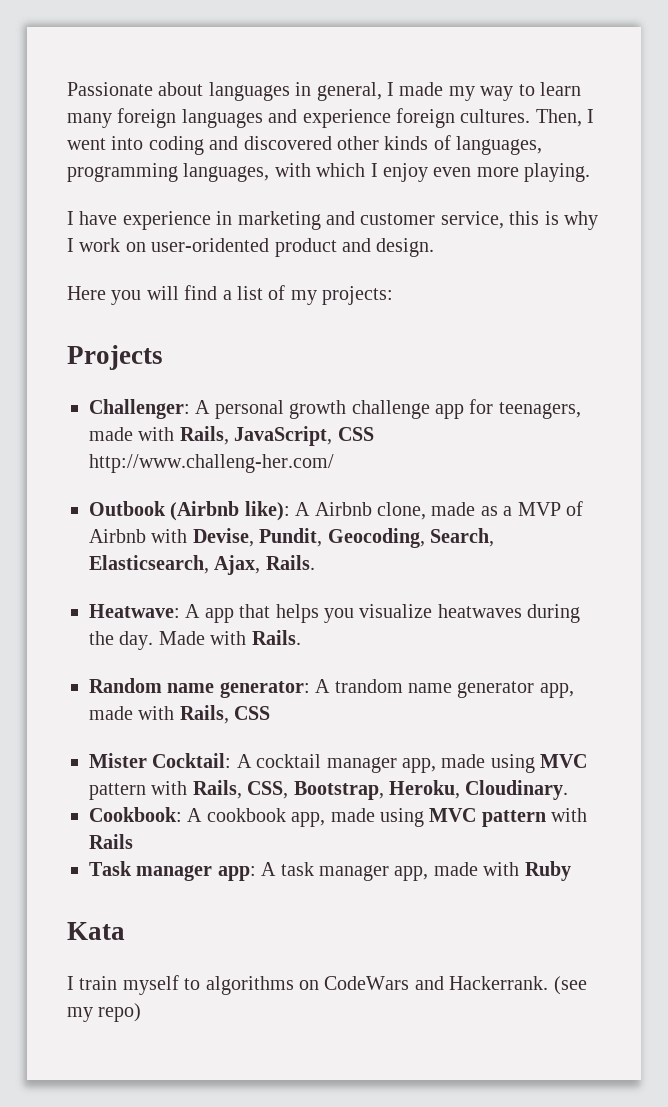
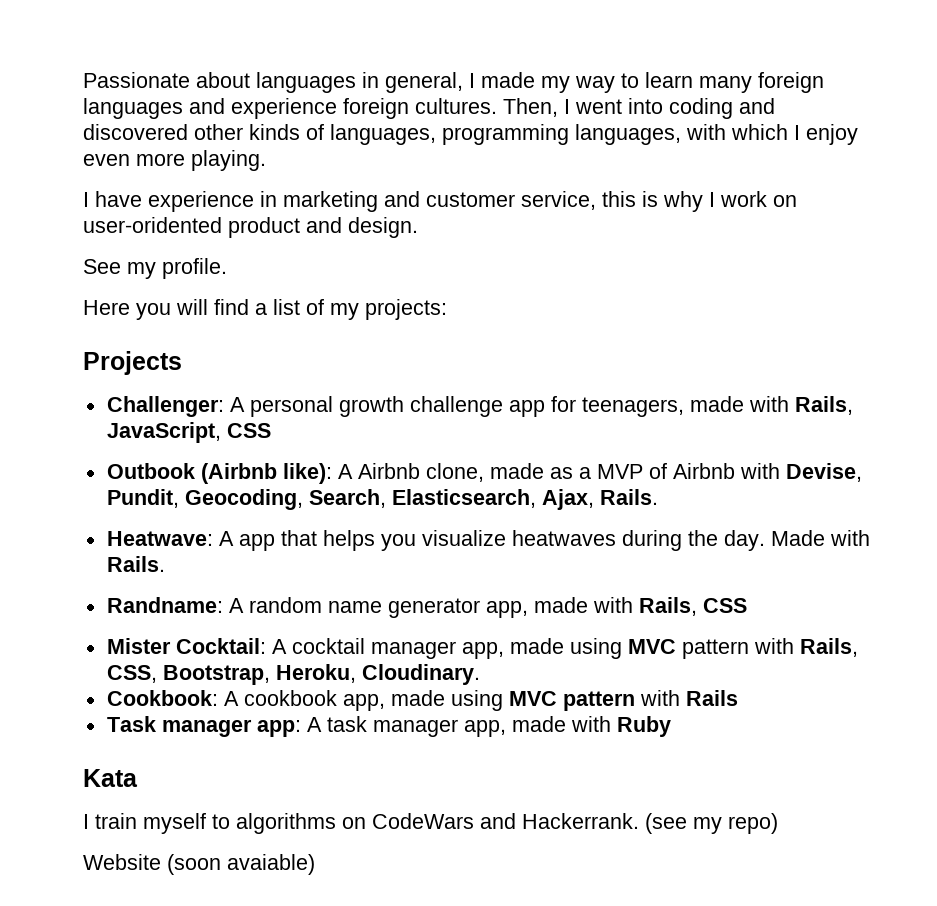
+ See my profile.
- Challenger: A personal growth challenge app for teenagers, made with Rails, JavaScript, CSS http://www.challeng-her.com/
+ Challenger: A personal growth challenge app for teenagers, made with Rails, JavaScript, CSS
- Random name generator: A trandom name generator app, made with Rails, CSS
+ Randname: A random name generator app, made with Rails, CSS
+ Website (soon avaiable)

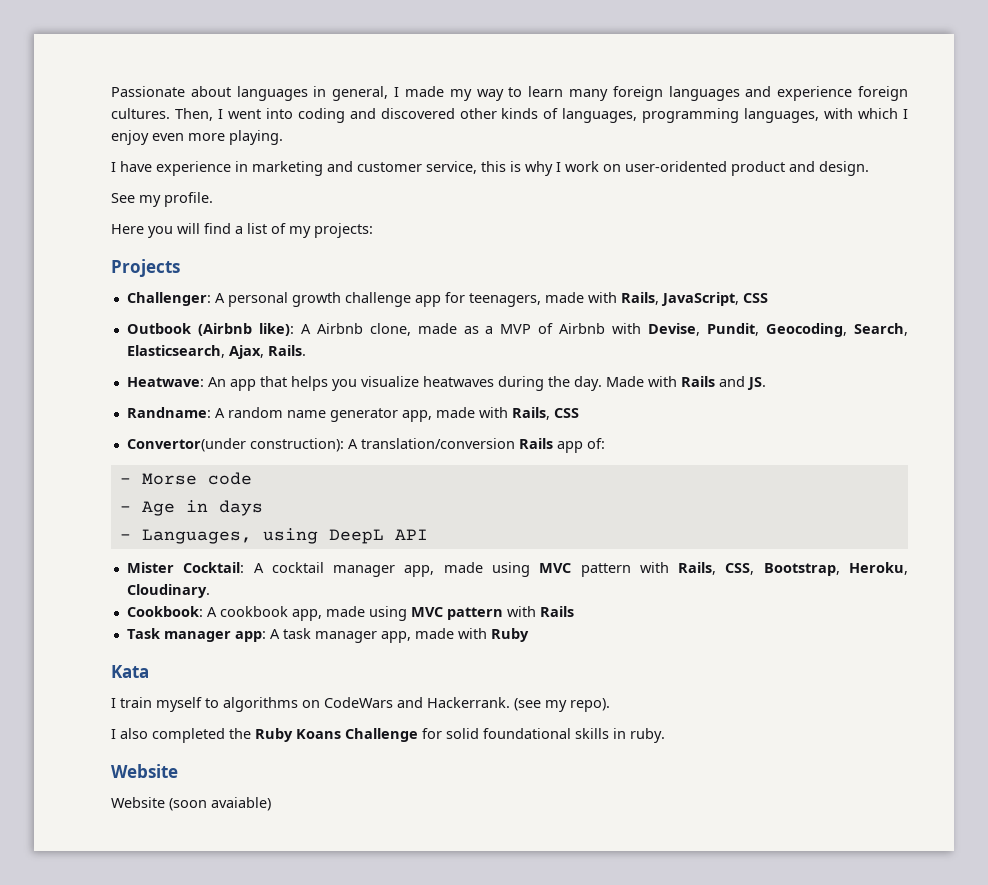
- Heatwave: A app that helps you visualize heatwaves during the day.
+ Heatwave: An app that helps you visualize heatwaves during the day.
- Made with Rails.
+ Made with Rails and JS.
+ Convertor(under construction): A translation/conversion Rails app of:
+ - Morse code
+ - Age in days
+ - Languages, using DeepL API
- (see my repo)
+ (see my repo).
+ I also completed the Ruby Koans Challenge for solid foundational skills in ruby.
+ Website

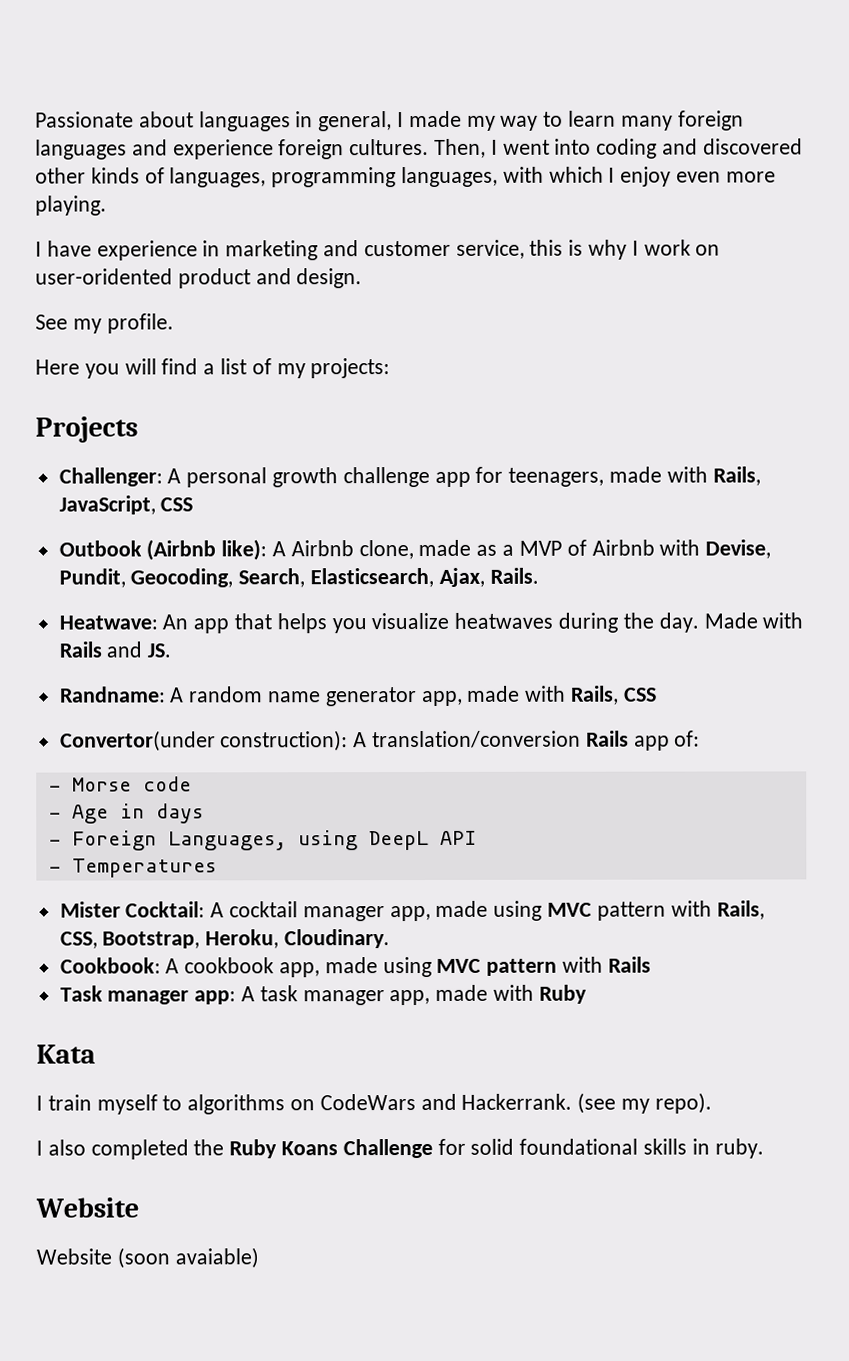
- - Languages, using DeepL API
+ - Foreign Languages, using DeepL API
+ - Temperatures

